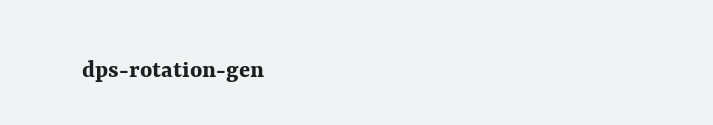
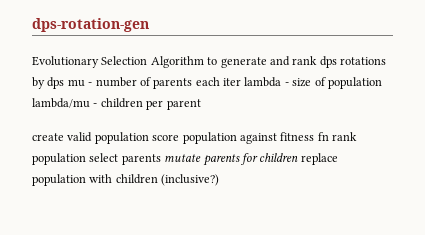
+ Evolutionary Selection Algorithm to generate and rank dps rotations by dps mu - number of parents each iter lambda - size of population lambda/mu - children per parent
+ create valid population score population against fitness fn rank population select parents mutate parents for children replace population with children (inclusive?)

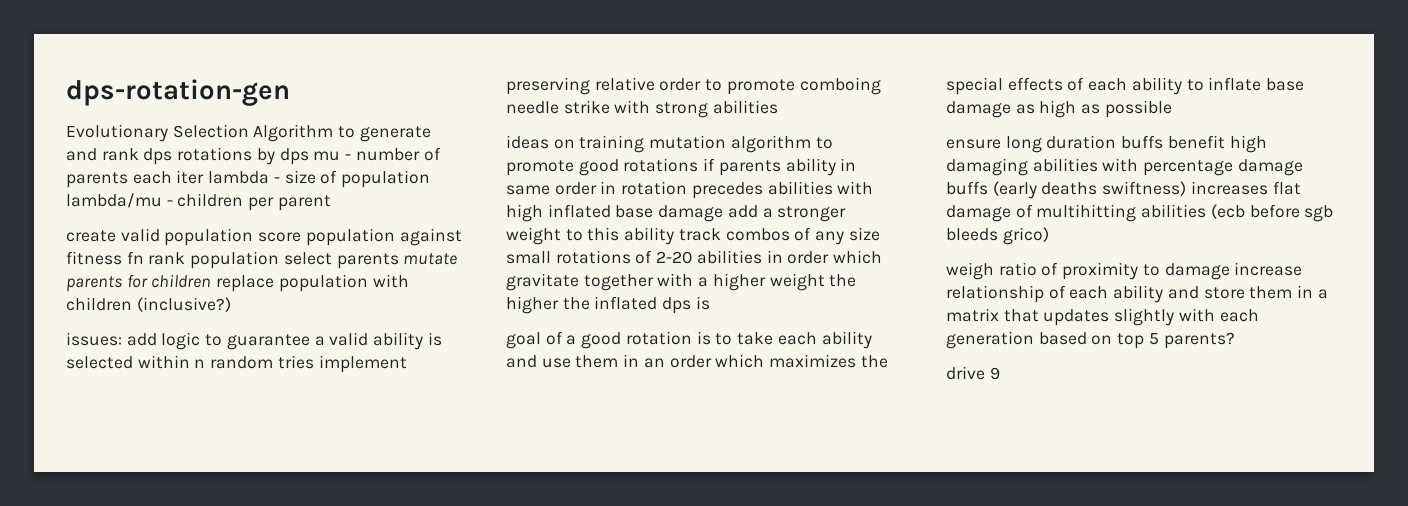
+ issues: add logic to guarantee a valid ability is selected within n random tries implement preserving relative order to promote comboing needle strike with strong abilities
+ ideas on training mutation algorithm to promote good rotations if parents ability in same order in rotation precedes abilities with high inflated base damage add a stronger weight to this ability track combos of any size small rotations of 2-20 abilities in order which gravitate together with a higher weight the higher the inflated dps is
+ goal of a good rotation is to take each ability and use them in an order which maximizes the special effects of each ability to inflate base damage as high as possible
+ ensure long duration buffs benefit high damaging abilities with percentage damage buffs (early deaths swiftness) increases flat damage of multihitting abilities (ecb before sgb bleeds grico)
+ weigh ratio of proximity to damage increase relationship of each ability and store them in a matrix that updates slightly with each generation based on top 5 parents?
+ drive 9

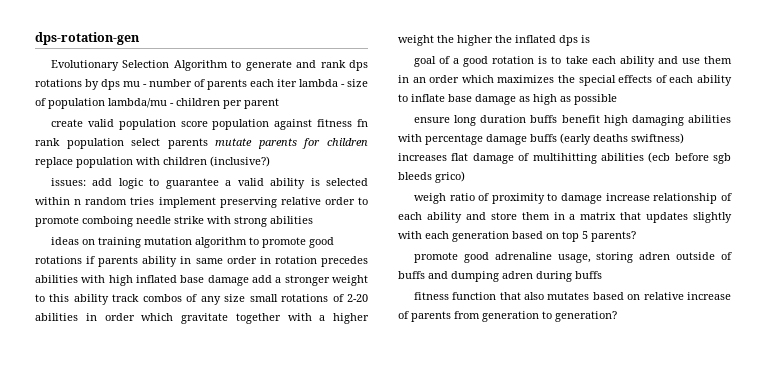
- drive 9
+ promote good adrenaline usage, storing adren outside of buffs and dumping adren during buffs
+ fitness function that also mutates based on relative increase of parents from generation to generation?

